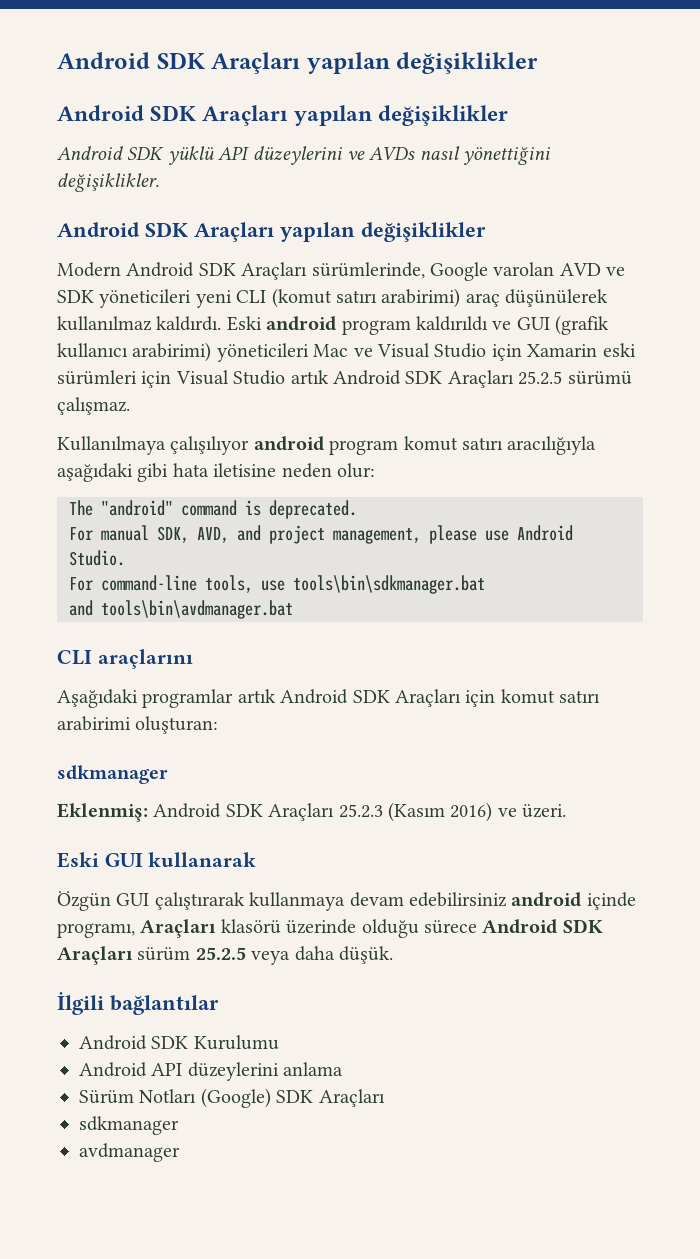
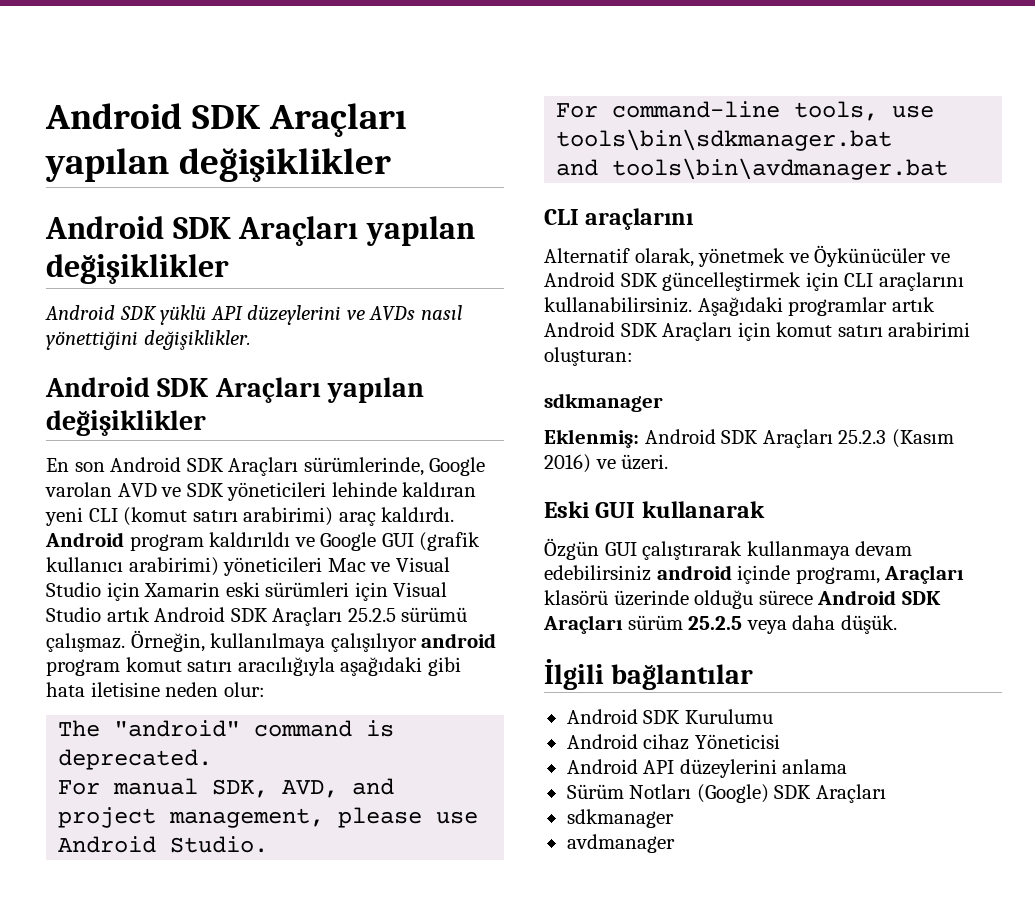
- Modern Android SDK Araçları sürümlerinde, Google varolan AVD ve SDK yöneticileri yeni CLI (komut satırı arabirimi) araç düşünülerek kullanılmaz kaldırdı. Eski android program kaldırıldı ve GUI (grafik kullanıcı arabirimi) yöneticileri Mac ve Visual Studio için Xamarin eski sürümleri için Visual Studio artık Android SDK Araçları 25.2.5 sürümü çalışmaz.
- Kullanılmaya çalışılıyor android program komut satırı aracılığıyla aşağıdaki gibi hata iletisine neden olur:
+ En son Android SDK Araçları sürümlerinde, Google varolan AVD ve SDK yöneticileri lehinde kaldıran yeni CLI (komut satırı arabirimi) araç kaldırdı. Android program kaldırıldı ve Google GUI (grafik kullanıcı arabirimi) yöneticileri Mac ve Visual Studio için Xamarin eski sürümleri için Visual Studio artık Android SDK Araçları 25.2.5 sürümü çalışmaz. Örneğin, kullanılmaya çalışılıyor android program komut satırı aracılığıyla aşağıdaki gibi hata iletisine neden olur:
+ Alternatif olarak, yönetmek ve Öykünücüler ve Android SDK güncelleştirmek için CLI araçlarını kullanabilirsiniz.
+ Android cihaz Yöneticisi

